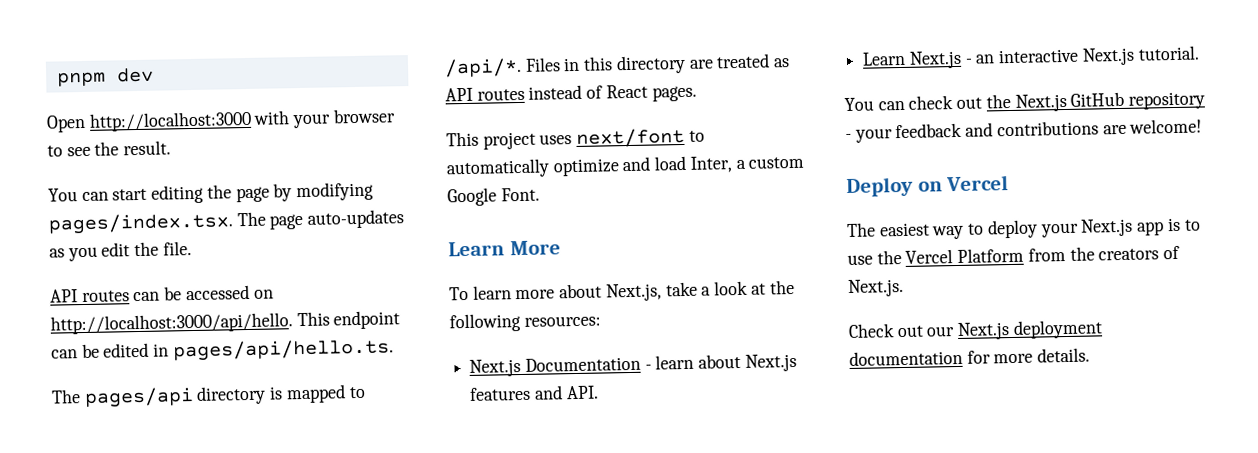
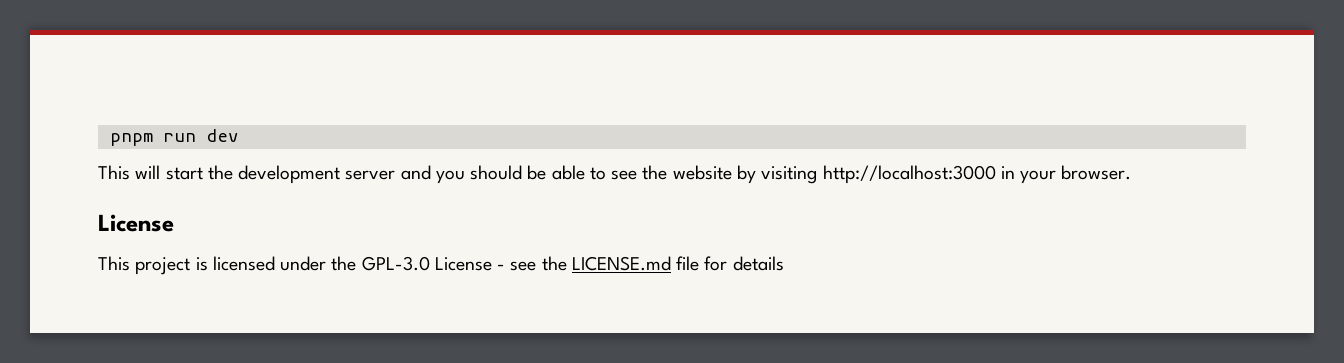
- pnpm dev
+ pnpm run dev
- Open http://localhost:3000 with your browser to see the result.
- You can start editing the page by modifying pages/index.tsx. The page auto-updates as you edit the file.
- API routes can be accessed on http://localhost:3000/api/hello. This endpoint can be edited in pages/api/hello.ts.
- The pages/api directory is mapped to /api/*. Files in this directory are treated as API routes instead of React pages.
- This project uses next/font to automatically optimize and load Inter, a custom Google Font.
- Learn More
- To learn more about Next.js, take a look at the following resources:
- Next.js Documentation - learn about Next.js features and API.
- Learn Next.js - an interactive Next.js tutorial.
- You can check out the Next.js GitHub repository - your feedback and contributions are welcome!
- Deploy on Vercel
- The easiest way to deploy your Next.js app is to use the Vercel Platform from the creators of Next.js.
- Check out our Next.js deployment documentation for more details.
+ This will start the development server and you should be able to see the website by visiting http://localhost:3000 in your browser.
+ License
+ This project is licensed under the GPL-3.0 License - see the LICENSE.md file for details

